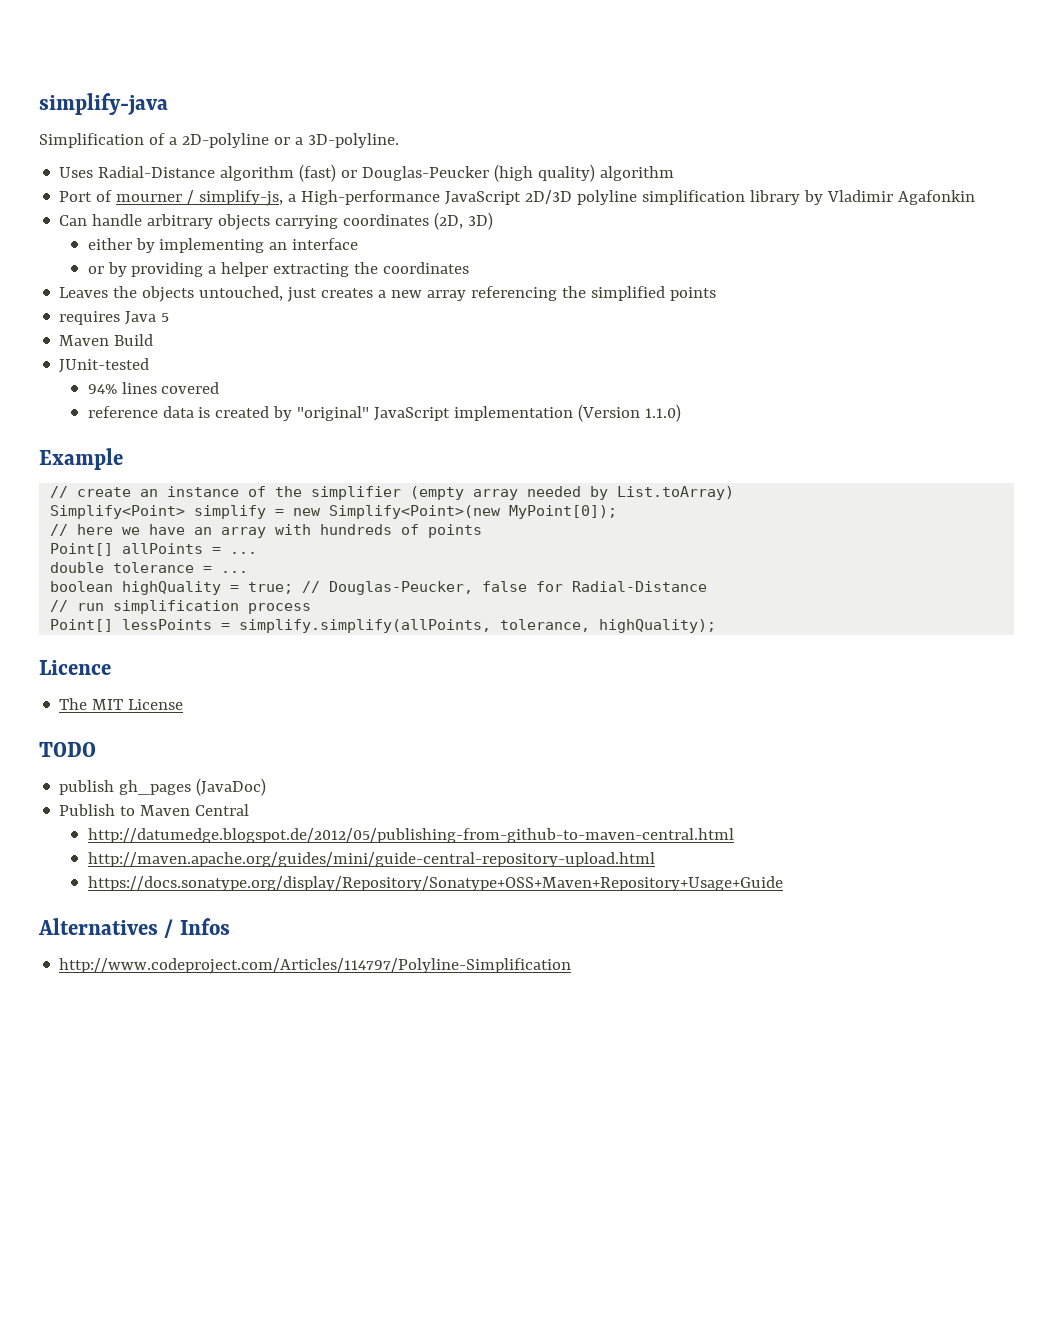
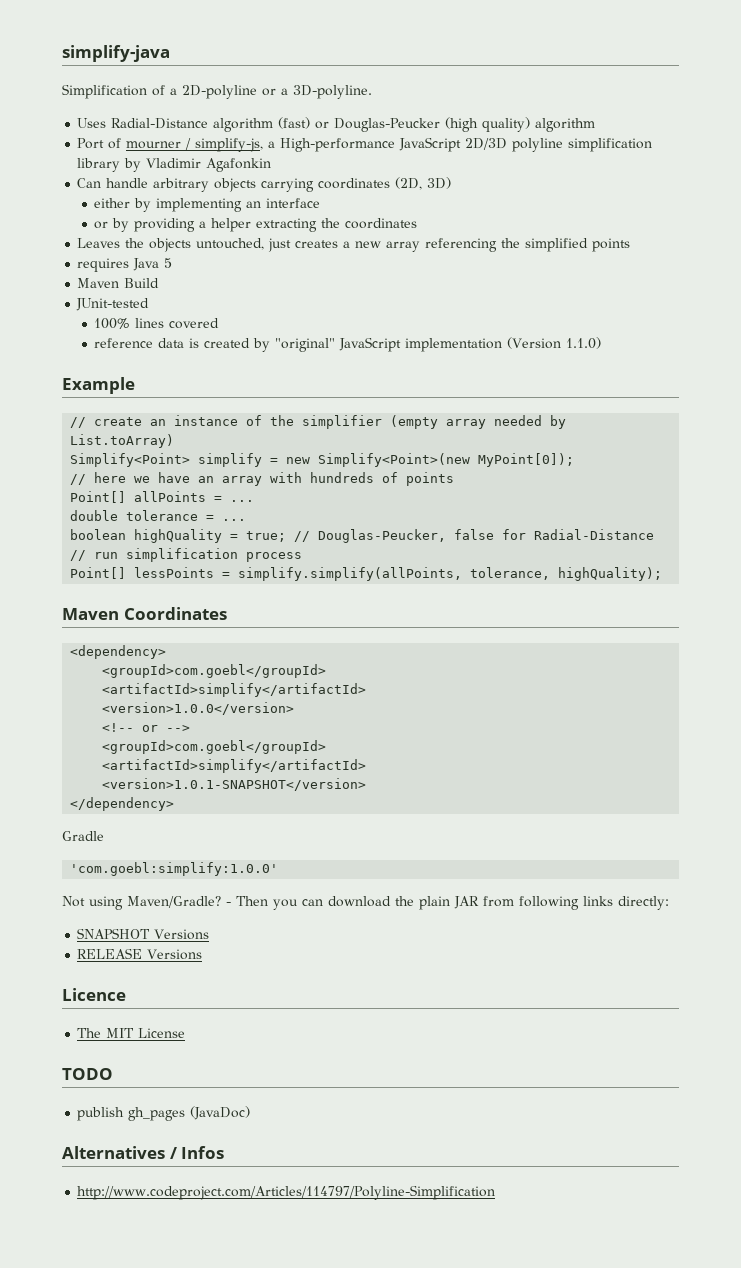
- 94% lines covered
+ 100% lines covered
+ Maven Coordinates
+ <dependency>
+ <groupId>com.goebl</groupId>
+ <artifactId>simplify</artifactId>
+ <version>1.0.0</version>
+ <!-- or -->
+ <groupId>com.goebl</groupId>
+ <artifactId>simplify</artifactId>
+ <version>1.0.1-SNAPSHOT</version>
+ </dependency>
+ Gradle
+ 'com.goebl:simplify:1.0.0'
+ Not using Maven/Gradle? - Then you can download the plain JAR from following links directly:
+ SNAPSHOT Versions
+ RELEASE Versions
- Publish to Maven Central
- http://datumedge.blogspot.de/2012/05/publishing-from-github-to-maven-central.html
- http://maven.apache.org/guides/mini/guide-central-repository-upload.html
- https://docs.sonatype.org/display/Repository/Sonatype+OSS+Maven+Repository+Usage+Guide

